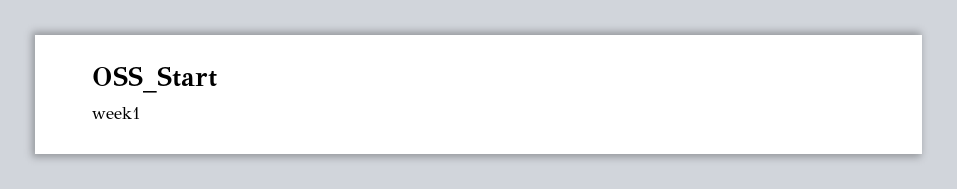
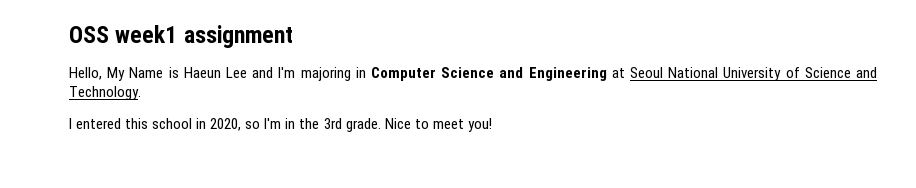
- OSS_Start
- week1
+ OSS week1 assignment
+ Hello, My Name is Haeun Lee and I'm majoring in Computer Science and Engineering at Seoul National University of Science and Technology.
+ I entered this school in 2020, so I'm in the 3rd grade. Nice to meet you!

